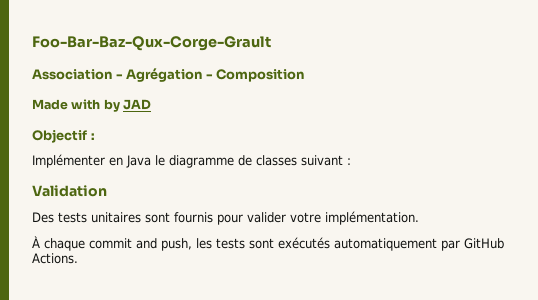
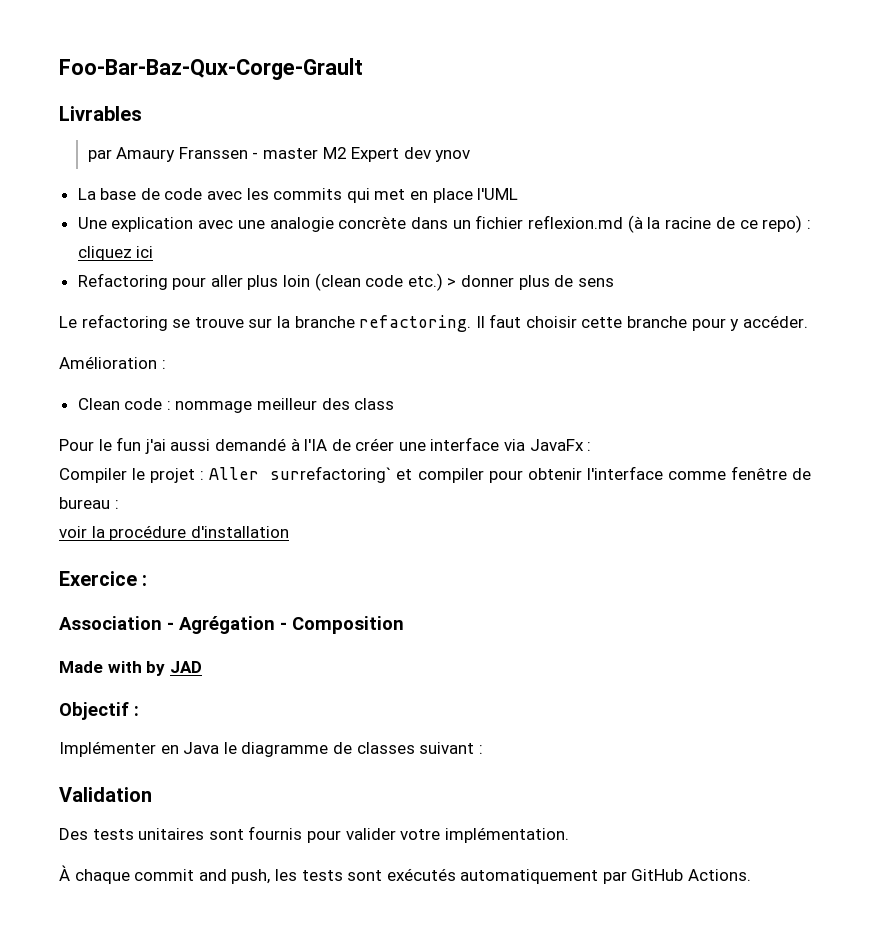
+ Livrables
+ par Amaury Franssen - master M2 Expert dev ynov
+ La base de code avec les commits qui met en place l'UML
+ Une explication avec une analogie concrète dans un fichier reflexion.md (à la racine de ce repo) : cliquez ici
+ Refactoring pour aller plus loin (clean code etc.) > donner plus de sens
+ Le refactoring se trouve sur la branche refactoring. Il faut choisir cette branche pour y accéder.
+ Amélioration :
+ Clean code : nommage meilleur des class
+ Pour le fun j'ai aussi demandé à l'IA de créer une interface via JavaFx :
+ Compiler le projet : Aller surrefactoring` et compiler pour obtenir l'interface comme fenêtre de bureau :
+ voir la procédure d'installation
+ Exercice :

